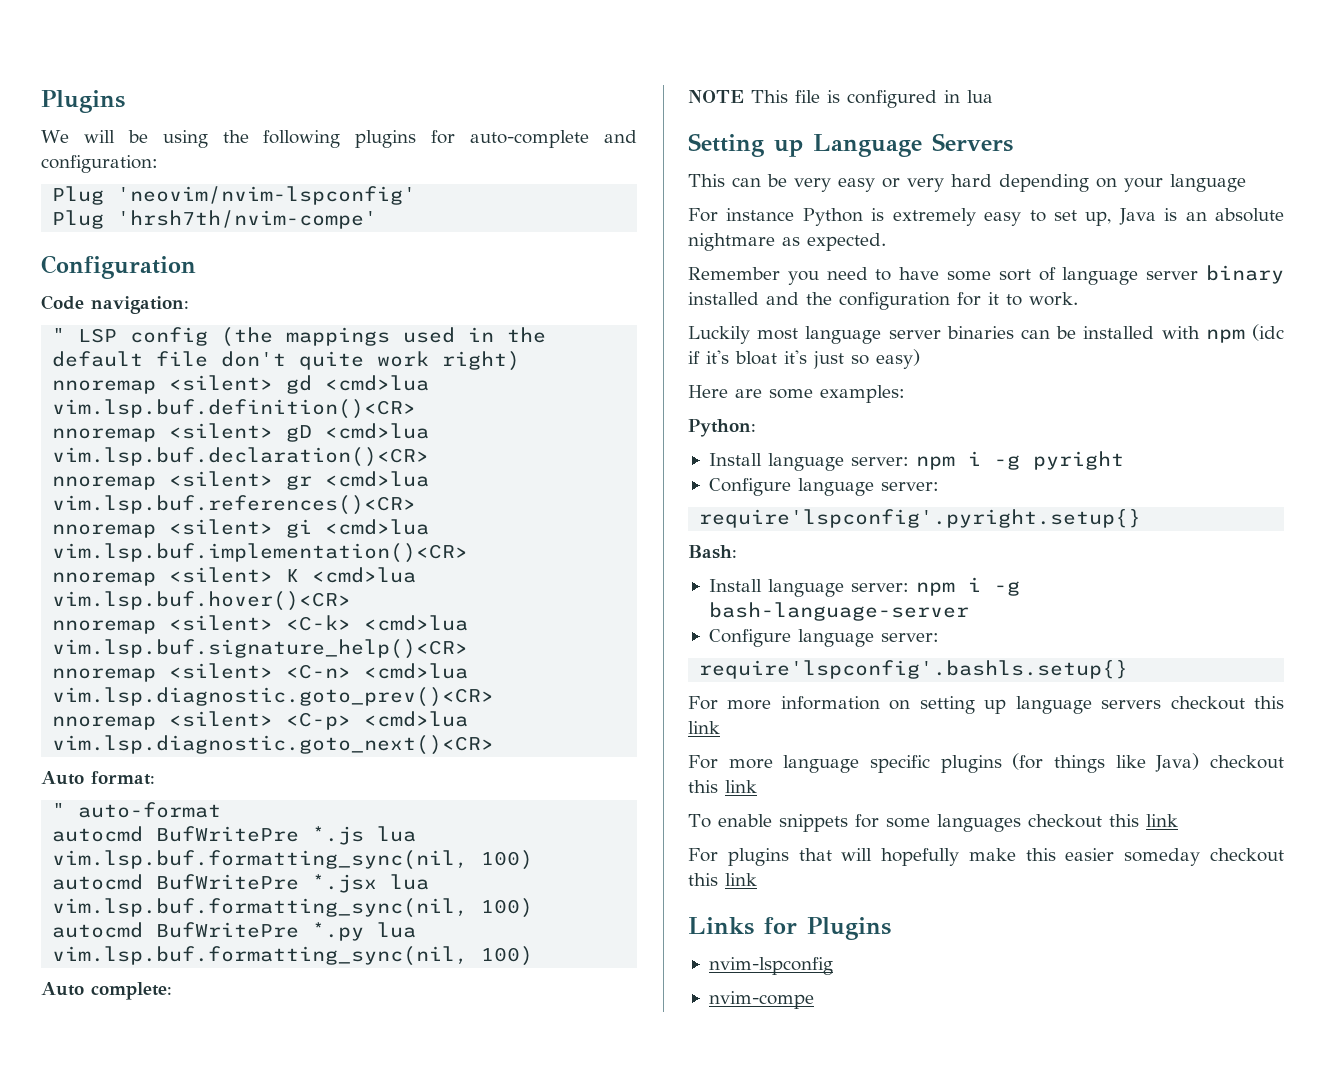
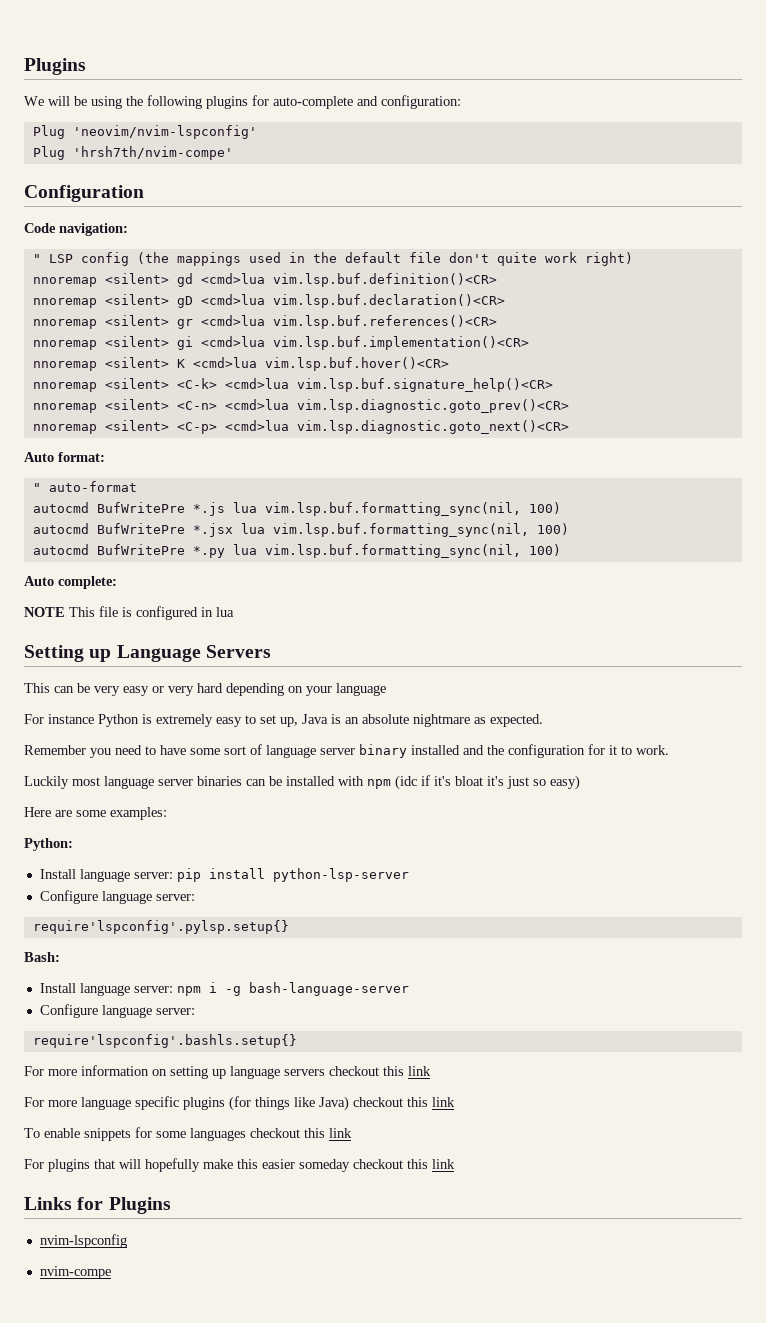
- Install language server: npm i -g pyright
+ Install language server: pip install python-lsp-server
  Configure language server:
- require'lspconfig'.pyright.setup{}
+ require'lspconfig'.pylsp.setup{}

